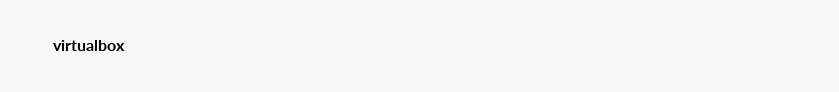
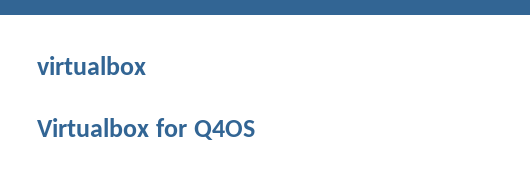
+ Virtualbox for Q4OS

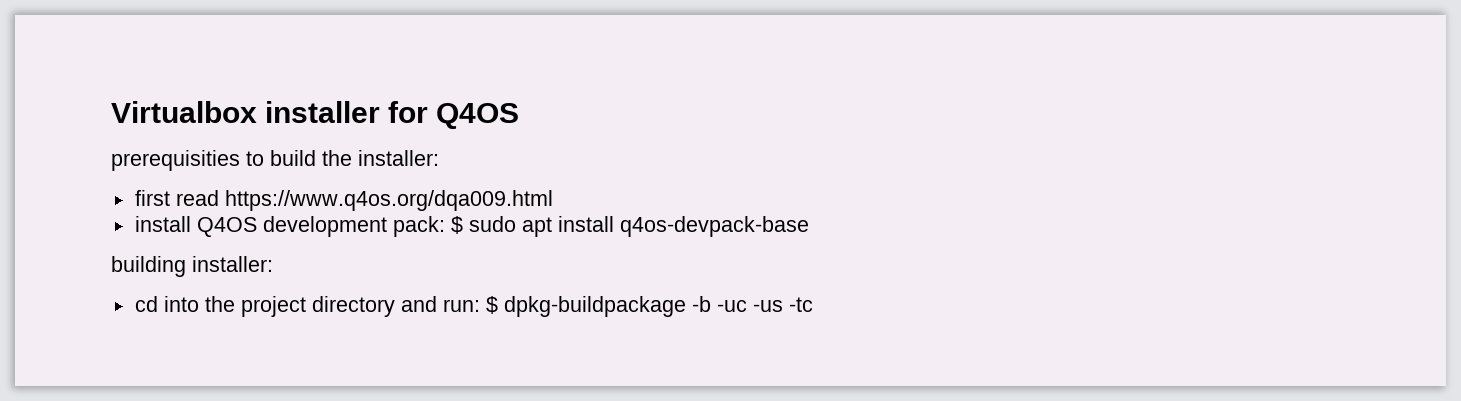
- virtualbox
- Virtualbox for Q4OS
+ Virtualbox installer for Q4OS
+ prerequisities to build the installer:
+ first read https://www.q4os.org/dqa009.html
+ install Q4OS development pack: $ sudo apt install q4os-devpack-base
+ building installer:
+ cd into the project directory and run: $ dpkg-buildpackage -b -uc -us -tc

